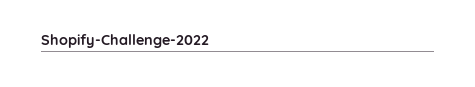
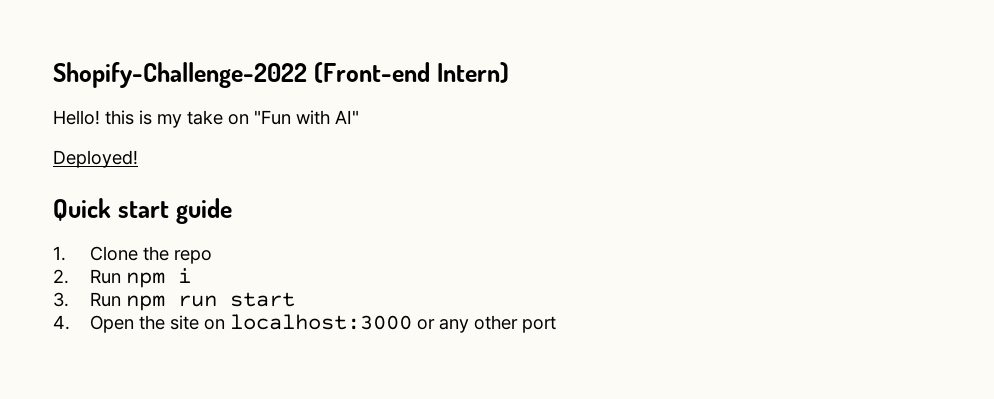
- Shopify-Challenge-2022
+ Shopify-Challenge-2022 (Front-end Intern)
+ Hello! this is my take on "Fun with AI"
+ Deployed!
+ Quick start guide
+ 1. Clone the repo
+ 2. Run npm i
+ 3. Run npm run start
+ 4. Open the site on localhost:3000 or any other port

